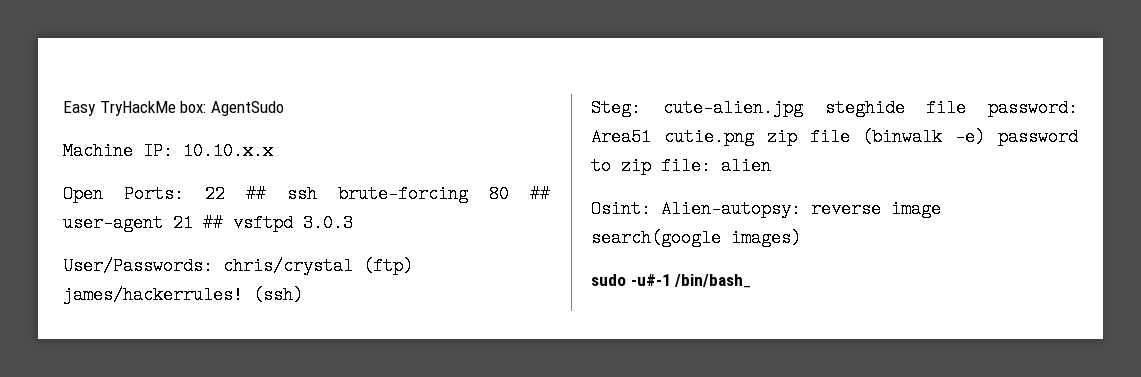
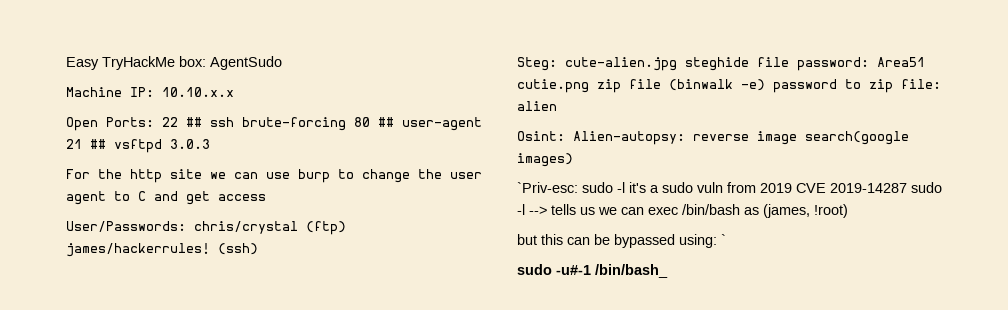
+ For the http site we can use burp to change the user agent to C and get access
+ `Priv-esc: sudo -l it's a sudo vuln from 2019 CVE 2019-14287 sudo -l --> tells us we can exec /bin/bash as (james, !root)
+ but this can be bypassed using: `

